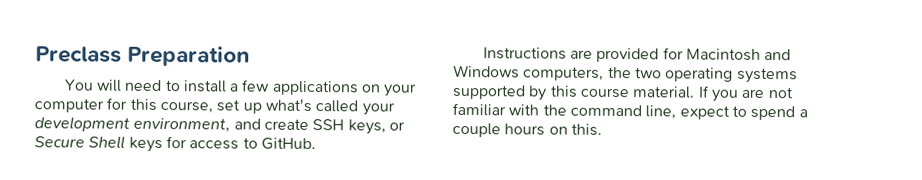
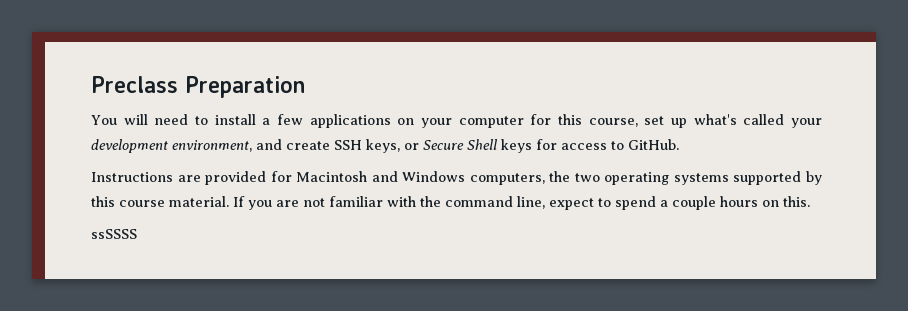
+ ssSSSS

